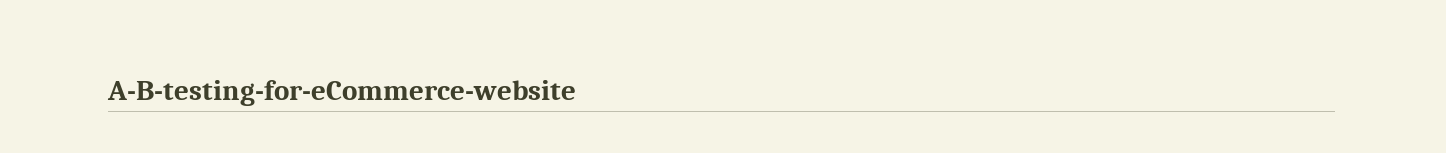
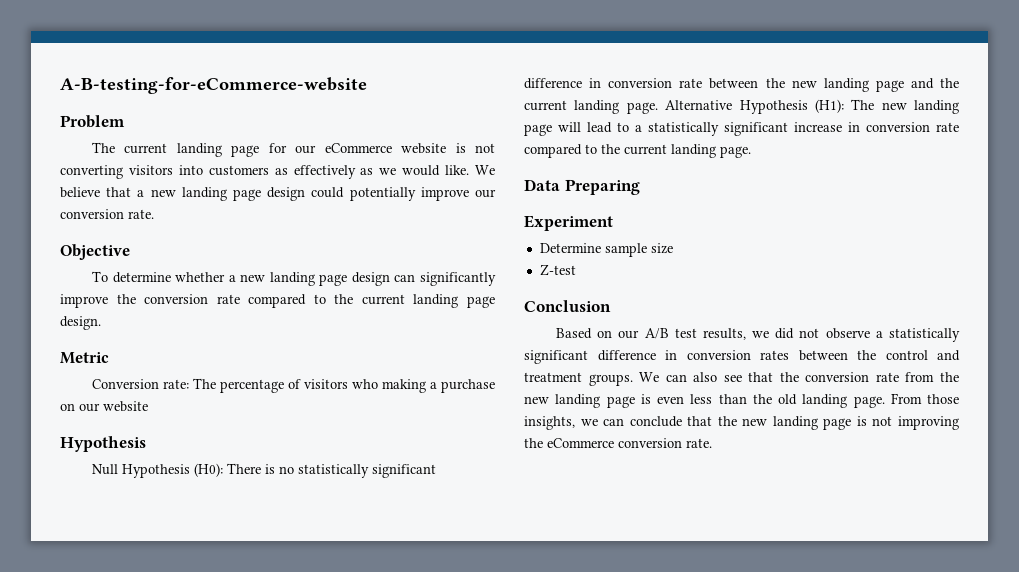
+ Problem
+ The current landing page for our eCommerce website is not converting visitors into customers as effectively as we would like. We believe that a new landing page design could potentially improve our conversion rate.
+ Objective
+ To determine whether a new landing page design can significantly improve the conversion rate compared to the current landing page design.
+ Metric
+ Conversion rate: The percentage of visitors who making a purchase on our website
+ Hypothesis
+ Null Hypothesis (H0): There is no statistically significant difference in conversion rate between the new landing page and the current landing page. Alternative Hypothesis (H1): The new landing page will lead to a statistically significant increase in conversion rate compared to the current landing page.
+ Data Preparing
+ Experiment
+ Determine sample size
+ Z-test
+ Conclusion
+ Based on our A/B test results, we did not observe a statistically significant difference in conversion rates between the control and treatment groups. We can also see that the conversion rate from the new landing page is even less than the old landing page. From those insights, we can conclude that the new landing page is not improving the eCommerce conversion rate.

